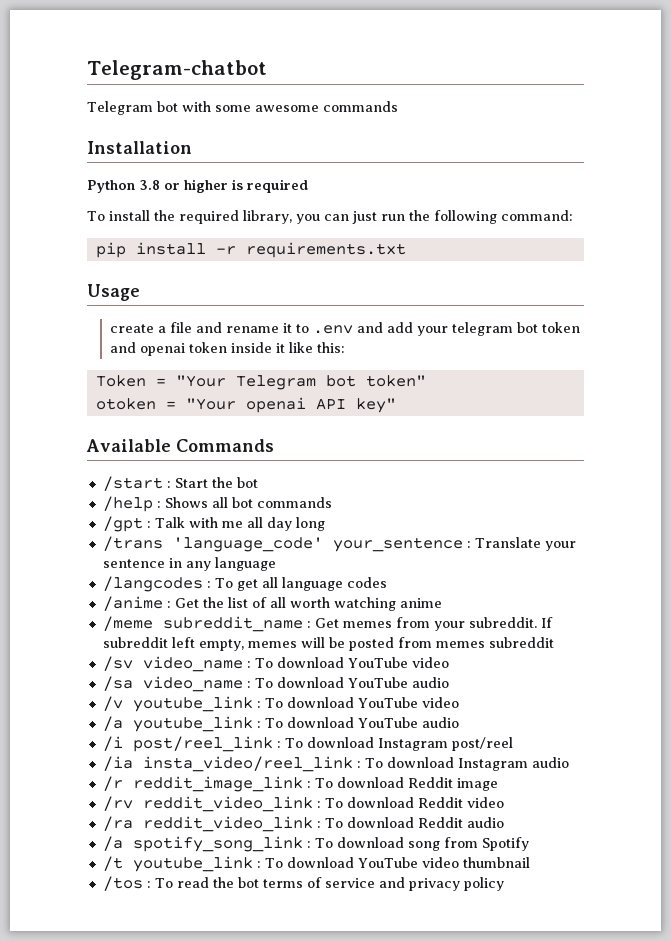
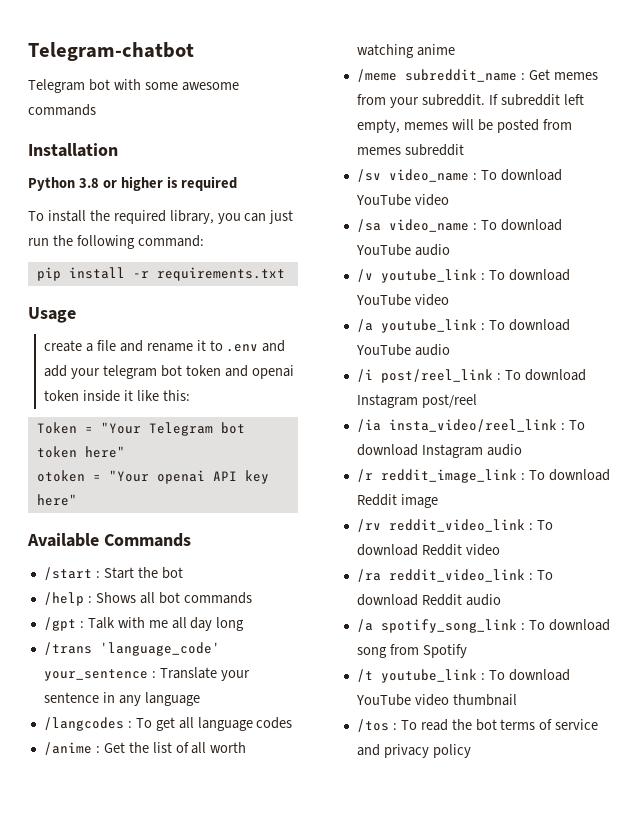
- Token = "Your Telegram bot token"
+ Token = "Your Telegram bot token here"
- otoken = "Your openai API key"
+ otoken = "Your openai API key here"

